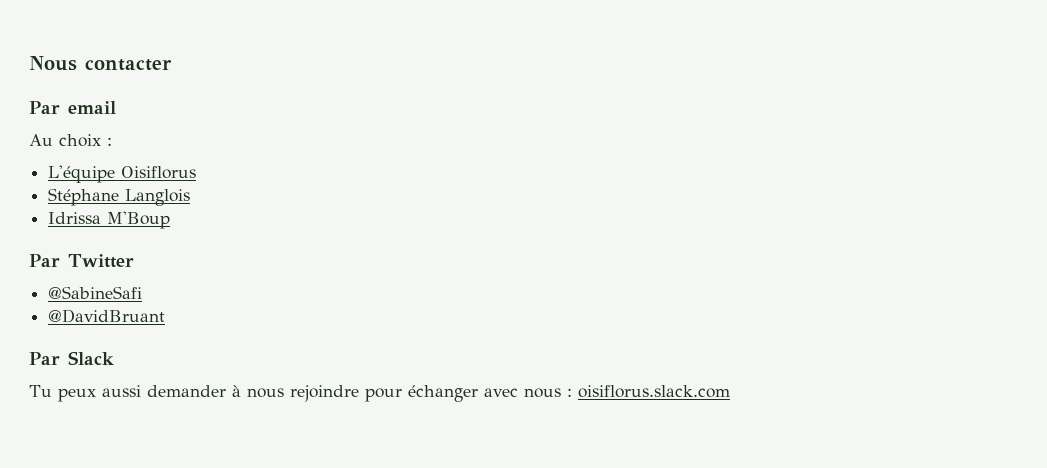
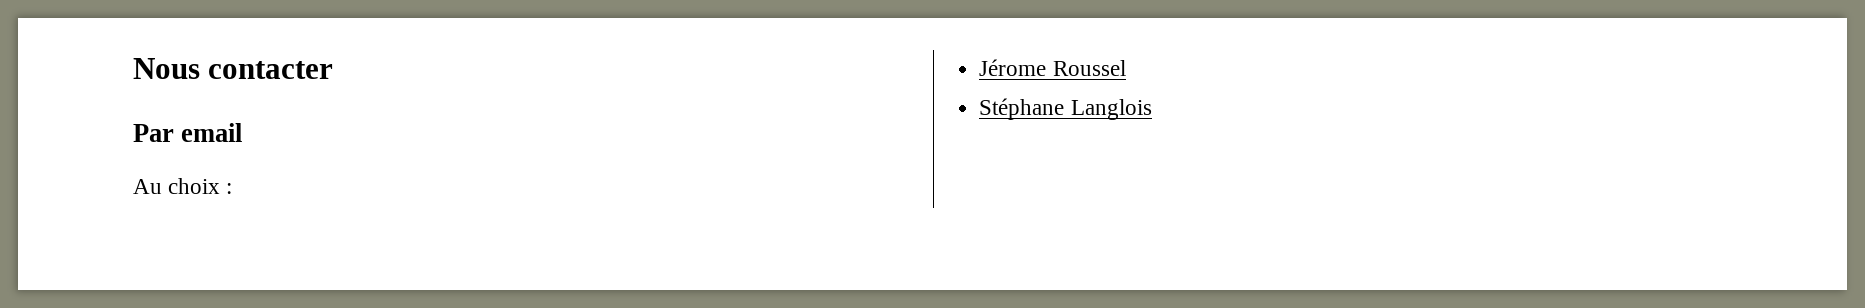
- L'équipe Oisiflorus
+ Jérome Roussel
- Idrissa M'Boup
- Par Twitter
- @SabineSafi
- @DavidBruant
- Par Slack
- Tu peux aussi demander à nous rejoindre pour échanger avec nous : oisiflorus.slack.com

